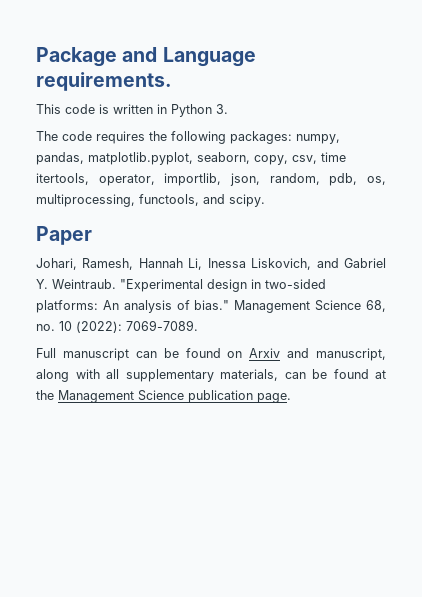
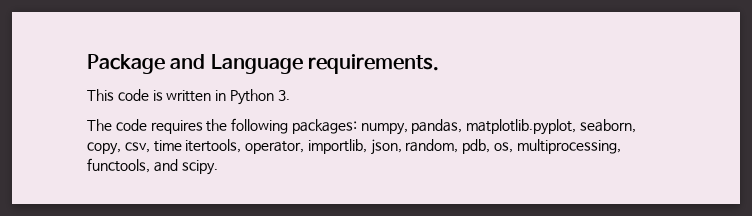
- Paper
- Johari, Ramesh, Hannah Li, Inessa Liskovich, and Gabriel Y. Weintraub. "Experimental design in two-sided platforms: An analysis of bias." Management Science 68, no. 10 (2022): 7069-7089.
- Full manuscript can be found on Arxiv and manuscript, along with all supplementary materials, can be found at the Management Science publication page.

